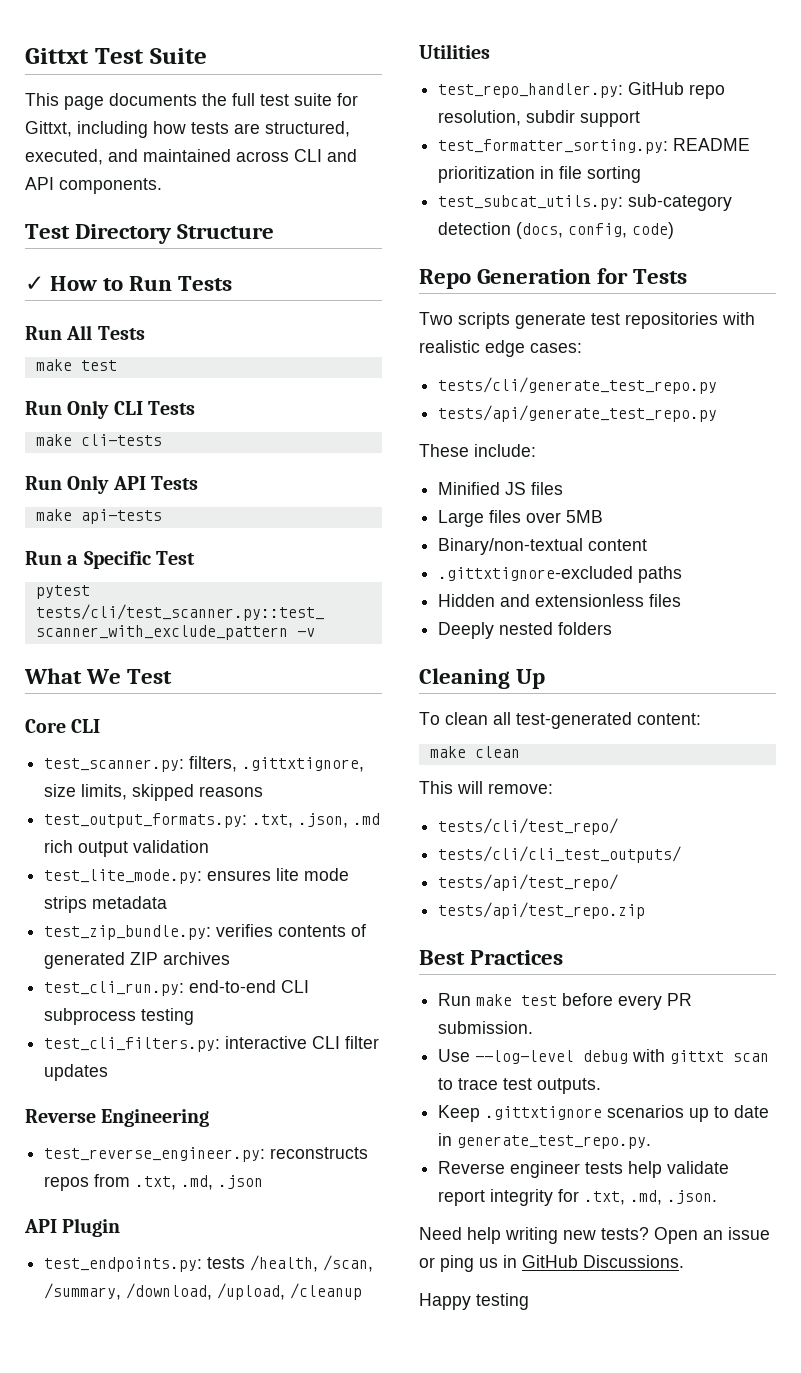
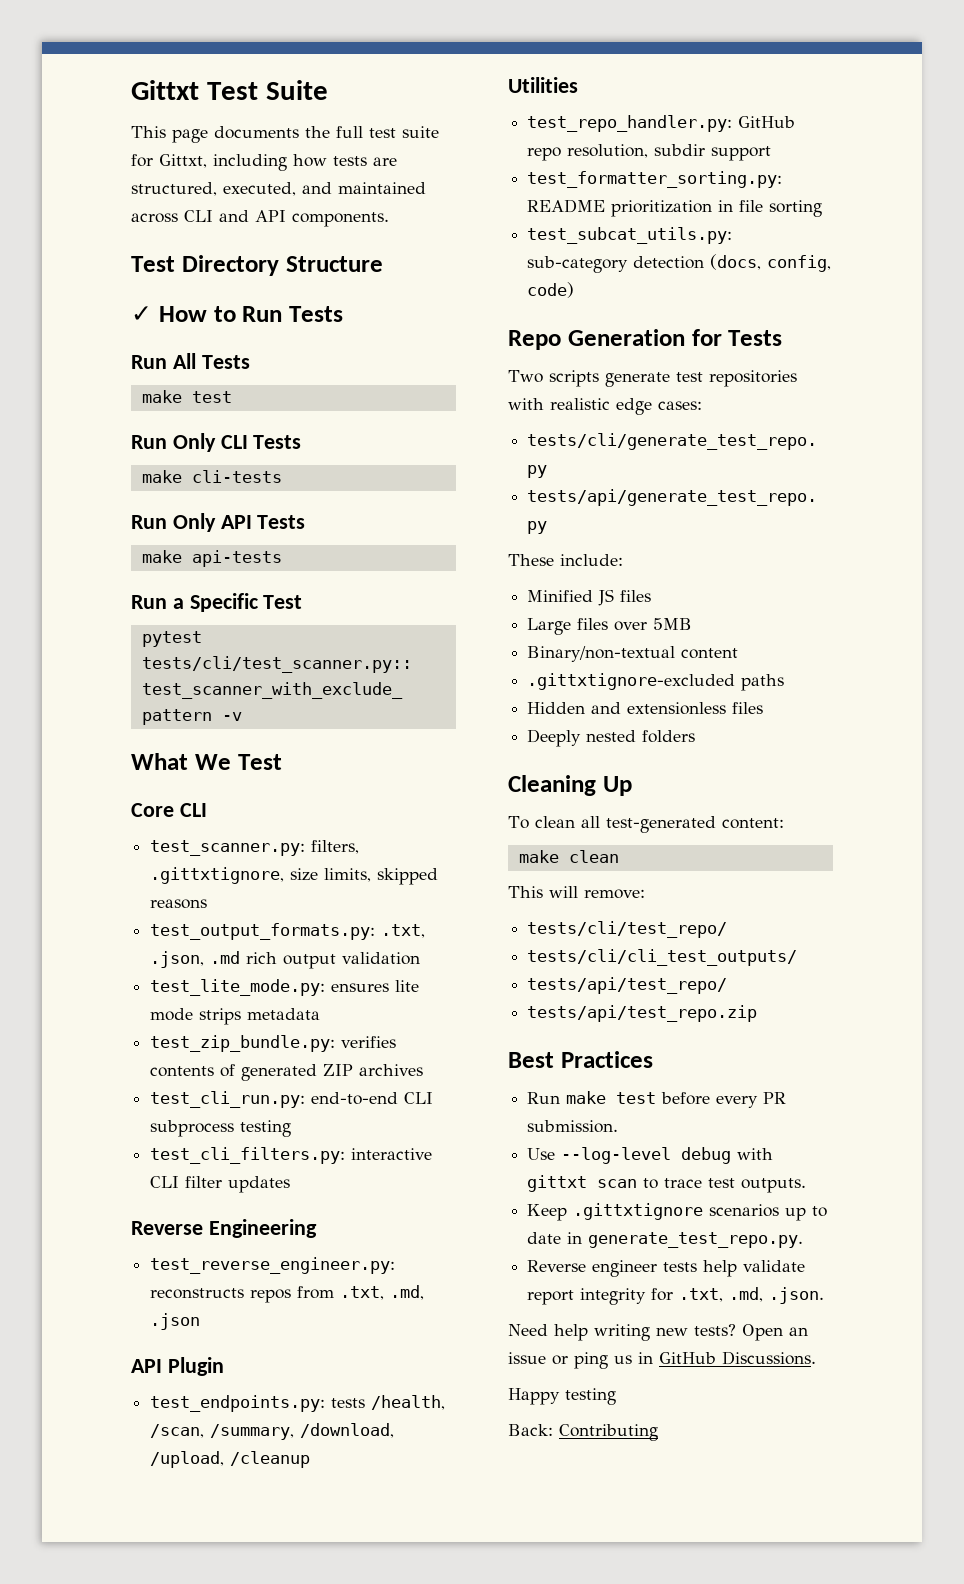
+ Back: Contributing

